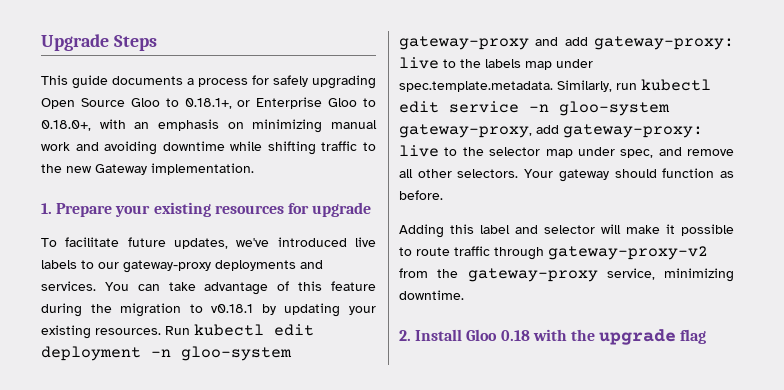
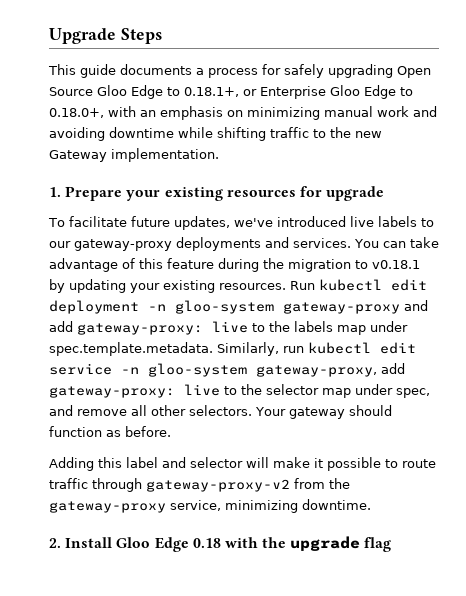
- This guide documents a process for safely upgrading Open Source Gloo to 0.18.1+, or Enterprise Gloo to 0.18.0+, with an emphasis on minimizing manual work and avoiding downtime while shifting traffic to the new Gateway implementation.
+ This guide documents a process for safely upgrading Open Source Gloo Edge to 0.18.1+, or Enterprise Gloo Edge to 0.18.0+, with an emphasis on minimizing manual work and avoiding downtime while shifting traffic to the new Gateway implementation.
- 2. Install Gloo 0.18 with the upgrade flag
+ 2. Install Gloo Edge 0.18 with the upgrade flag

